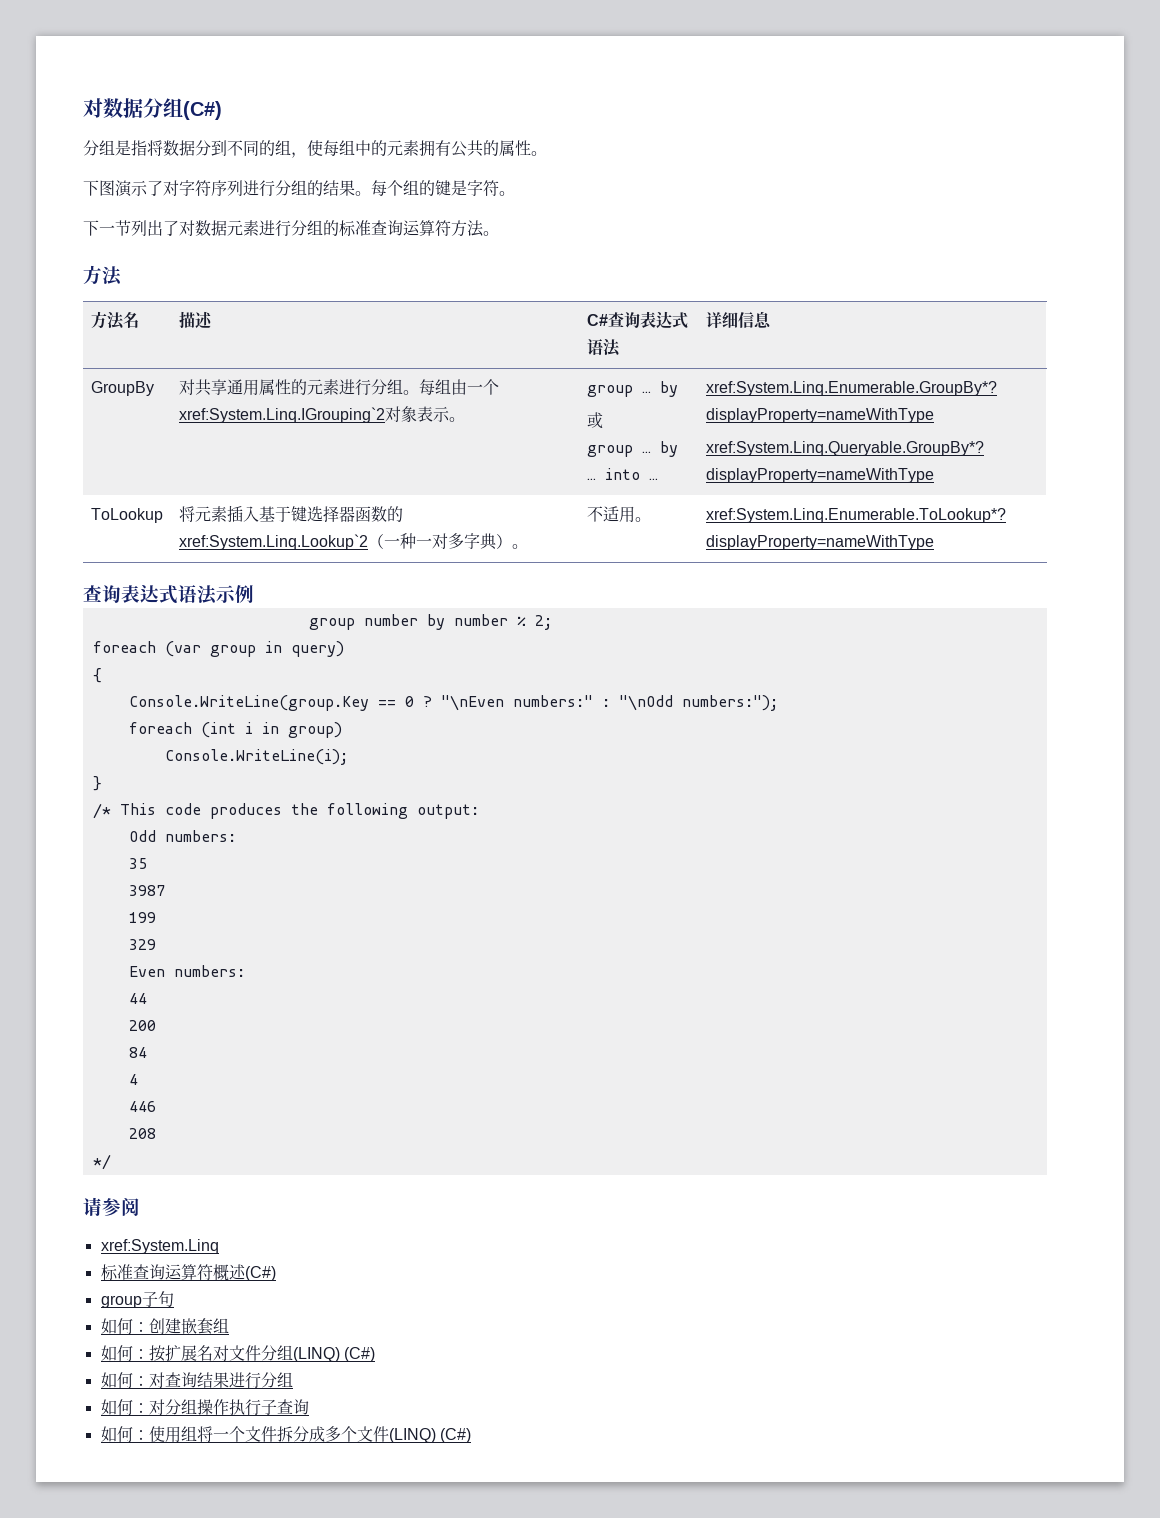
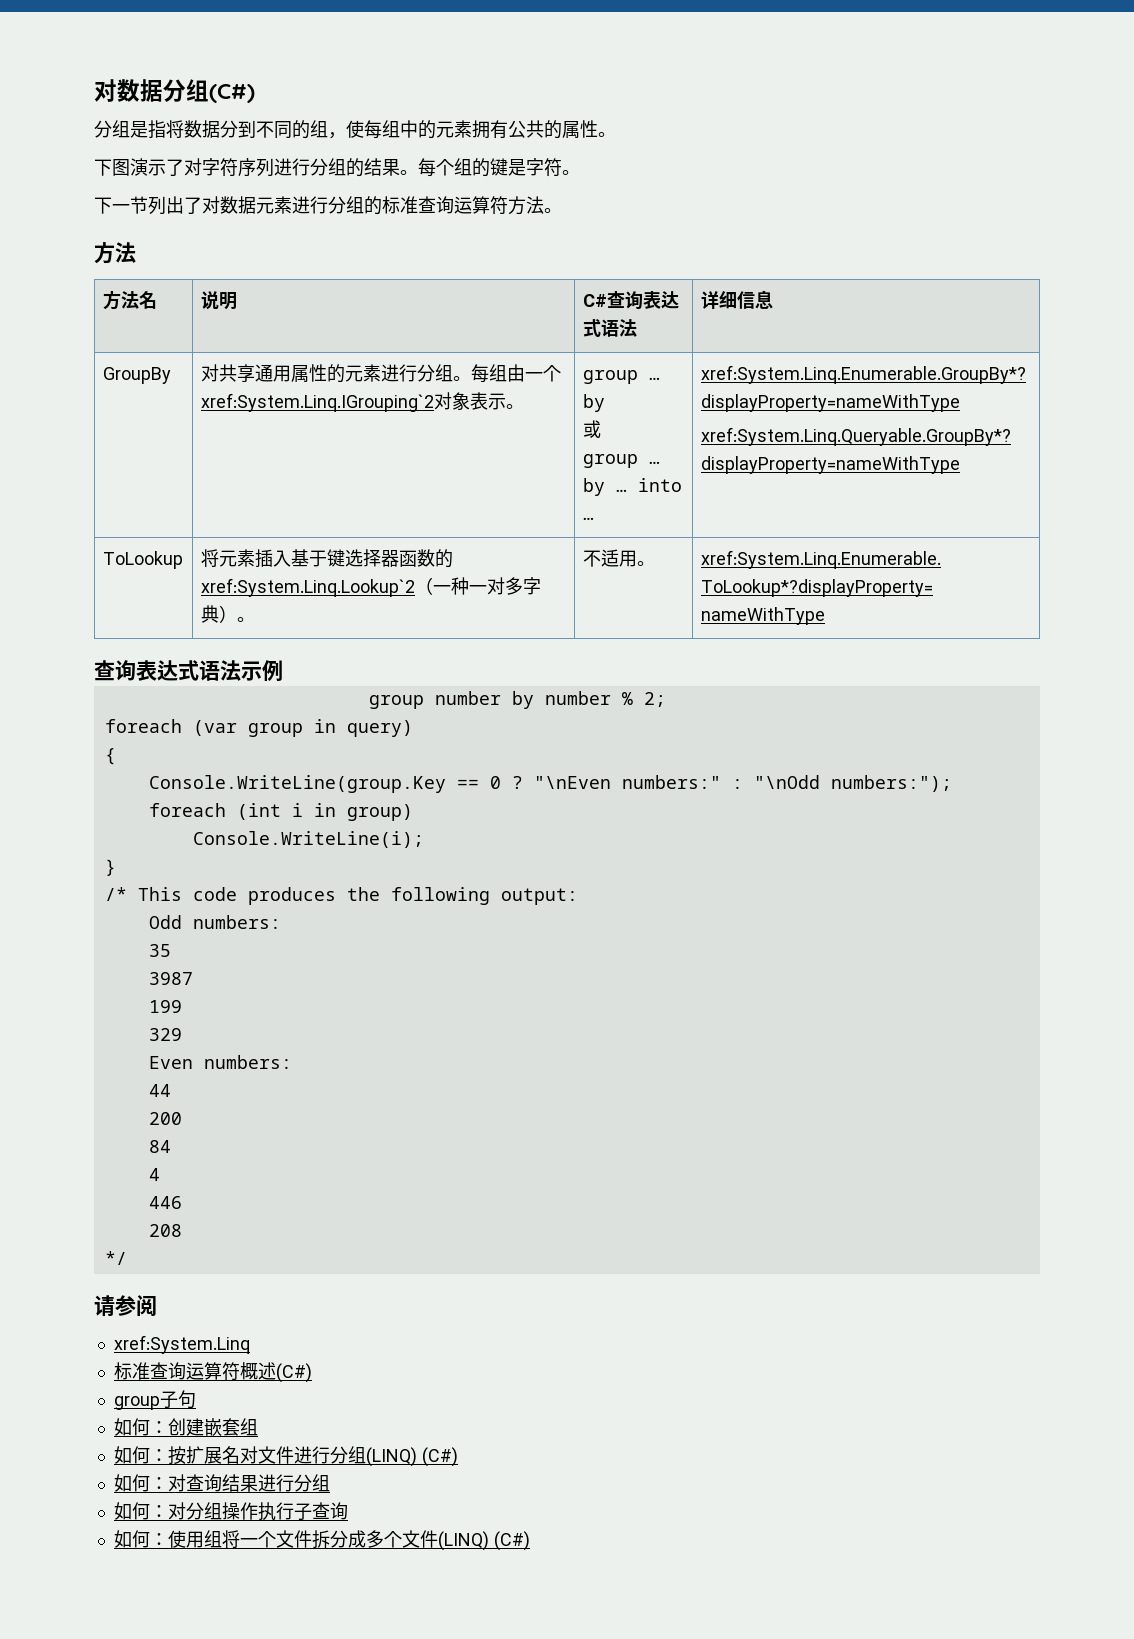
- 方法名 | 描述 | C#查询表达式语法 | 详细信息
+ 方法名 | 说明 | C#查询表达式语法 | 详细信息
- 如何：按扩展名对文件分组(LINQ) (C#)
+ 如何：按扩展名对文件进行分组(LINQ) (C#)

